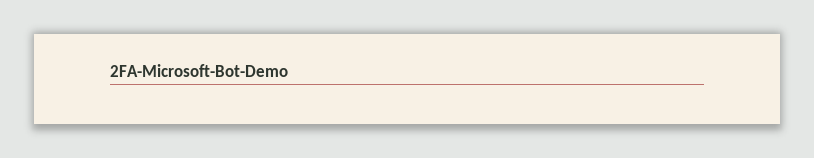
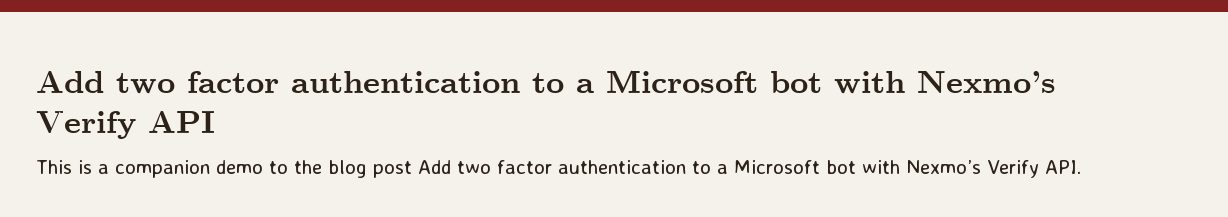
- 2FA-Microsoft-Bot-Demo
+ Add two factor authentication to a Microsoft bot with Nexmo’s Verify API
+ This is a companion demo to the blog post Add two factor authentication to a Microsoft bot with Nexmo’s Verify API.

